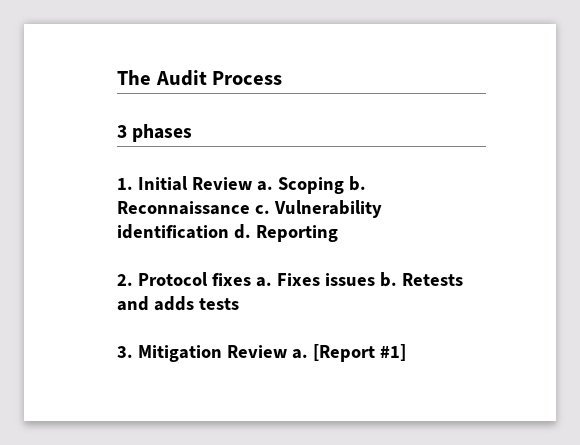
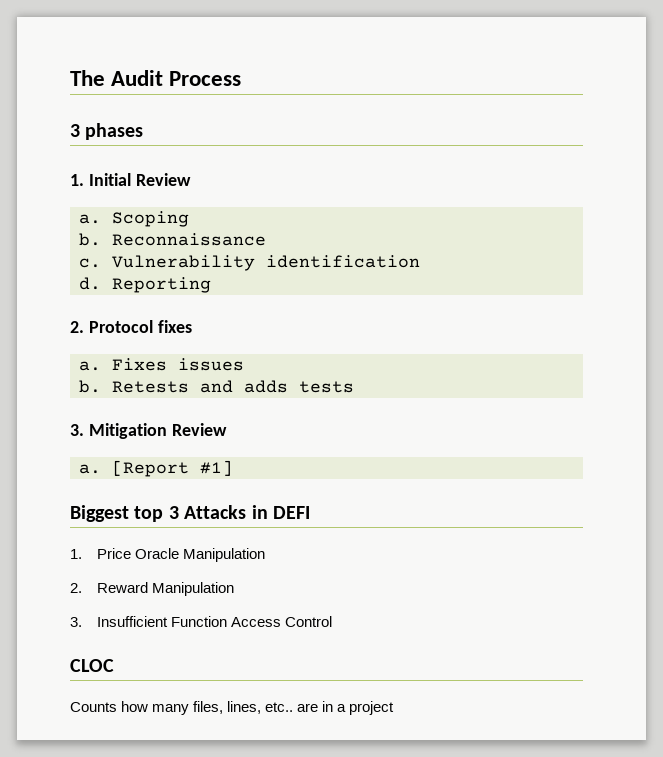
- 1. Initial Review a.
+ 1. Initial Review
+ a.
- Scoping b.
+ Scoping
+ b.
- Reconnaissance c.
+ Reconnaissance
+ c.
- Vulnerability identification d.
+ Vulnerability identification
+ d.
- 2. Protocol fixes a.
+ 2. Protocol fixes
+ a.
- Fixes issues b.
+ Fixes issues
+ b.
- 3. Mitigation Review a.
+ 3. Mitigation Review
+ a.
+ Biggest top 3 Attacks in DEFI
+ 1. Price Oracle Manipulation
+ 2. Reward Manipulation
+ 3. Insufficient Function Access Control
+ CLOC
+ Counts how many files, lines, etc.. are in a project

